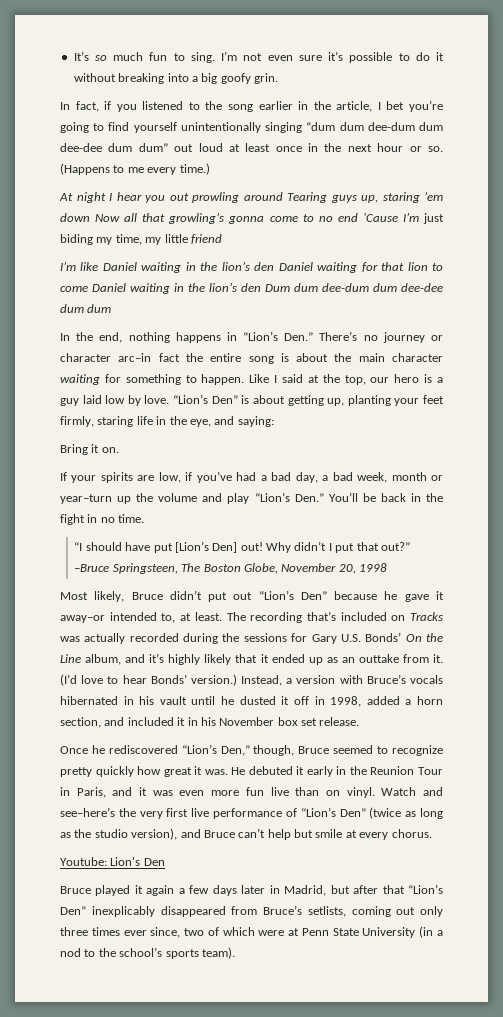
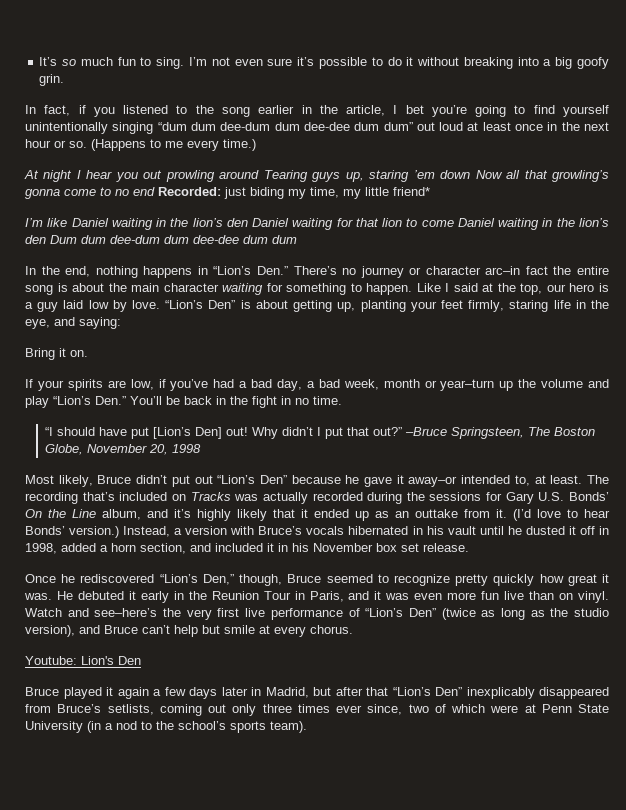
- At night I hear you out prowling around Tearing guys up, staring ’em down Now all that growling’s gonna come to no end ‘Cause I’m just biding my time, my little friend
+ At night I hear you out prowling around Tearing guys up, staring ’em down Now all that growling’s gonna come to no end Recorded: just biding my time, my little friend*

